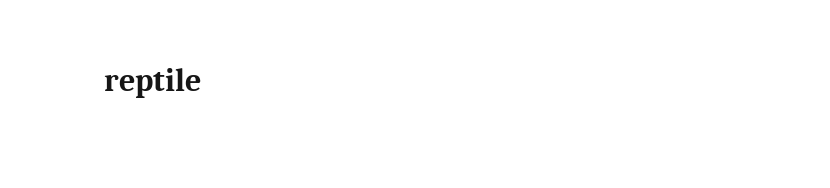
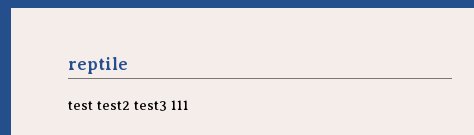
+ test test2 test3 111

